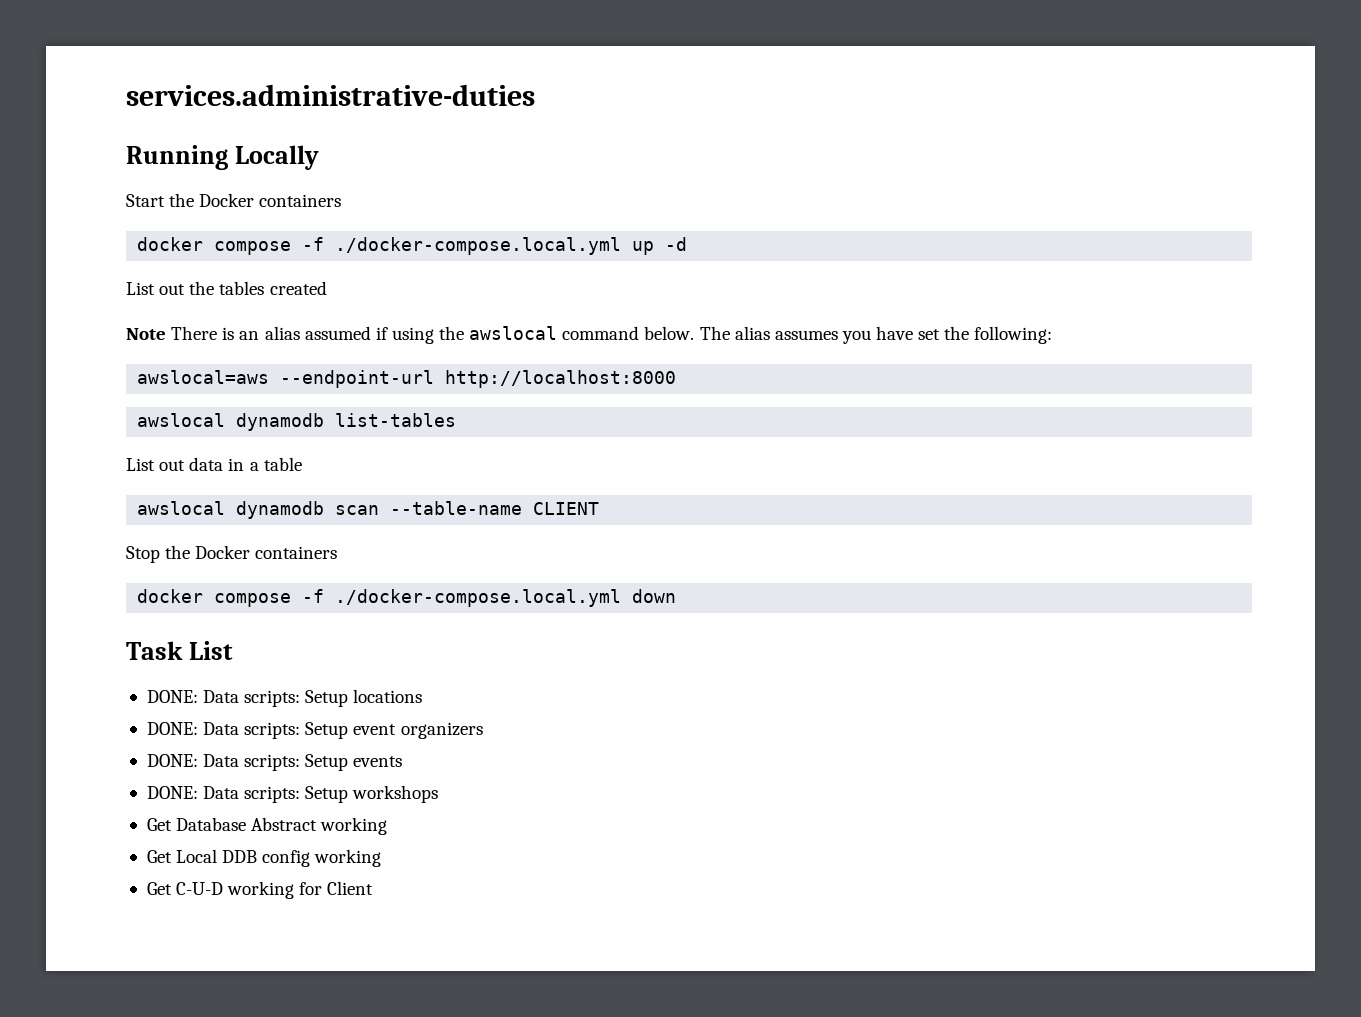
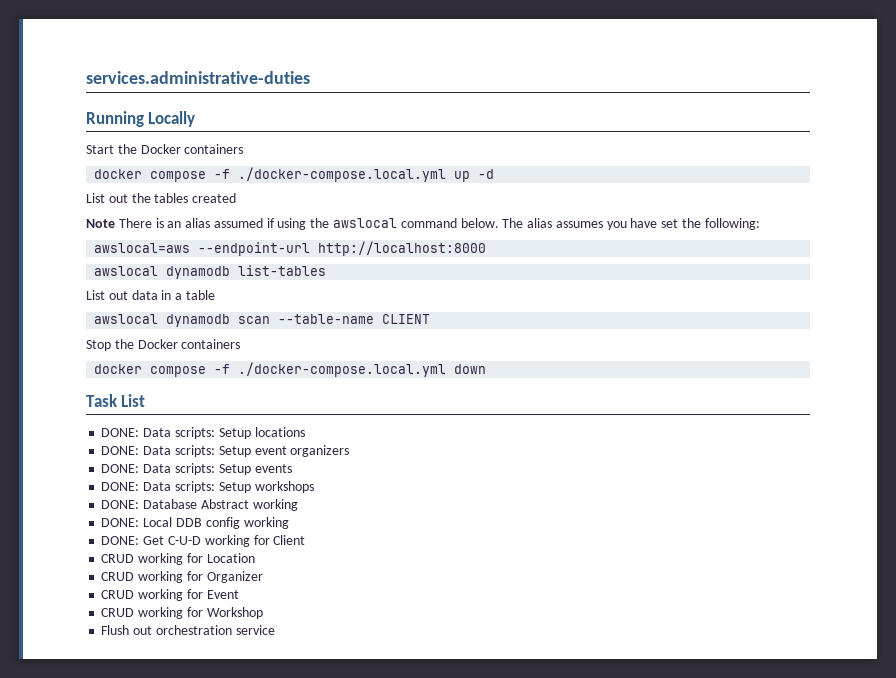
- Get Database Abstract working
+ DONE: Database Abstract working
- Get Local DDB config working
+ DONE: Local DDB config working
- Get C-U-D working for Client
+ DONE: Get C-U-D working for Client
+ CRUD working for Location
+ CRUD working for Organizer
+ CRUD working for Event
+ CRUD working for Workshop
+ Flush out orchestration service

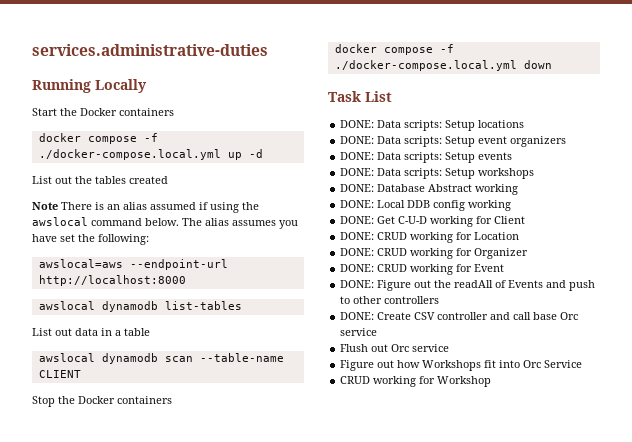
- CRUD working for Location
+ DONE: CRUD working for Location
- CRUD working for Organizer
+ DONE: CRUD working for Organizer
- CRUD working for Event
+ DONE: CRUD working for Event
+ DONE: Figure out the readAll of Events and push to other controllers
+ DONE: Create CSV controller and call base Orc service
+ Flush out Orc service
+ Figure out how Workshops fit into Orc Service
- Flush out orchestration service

